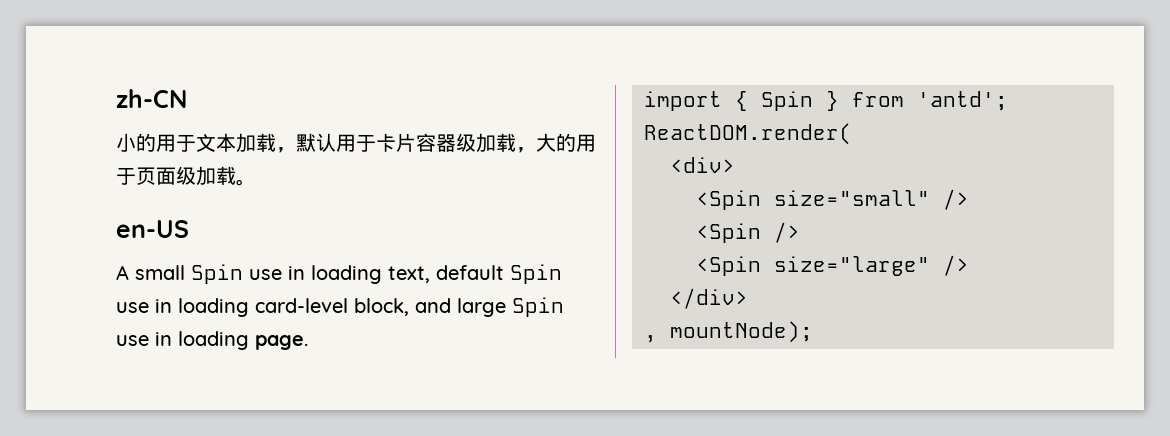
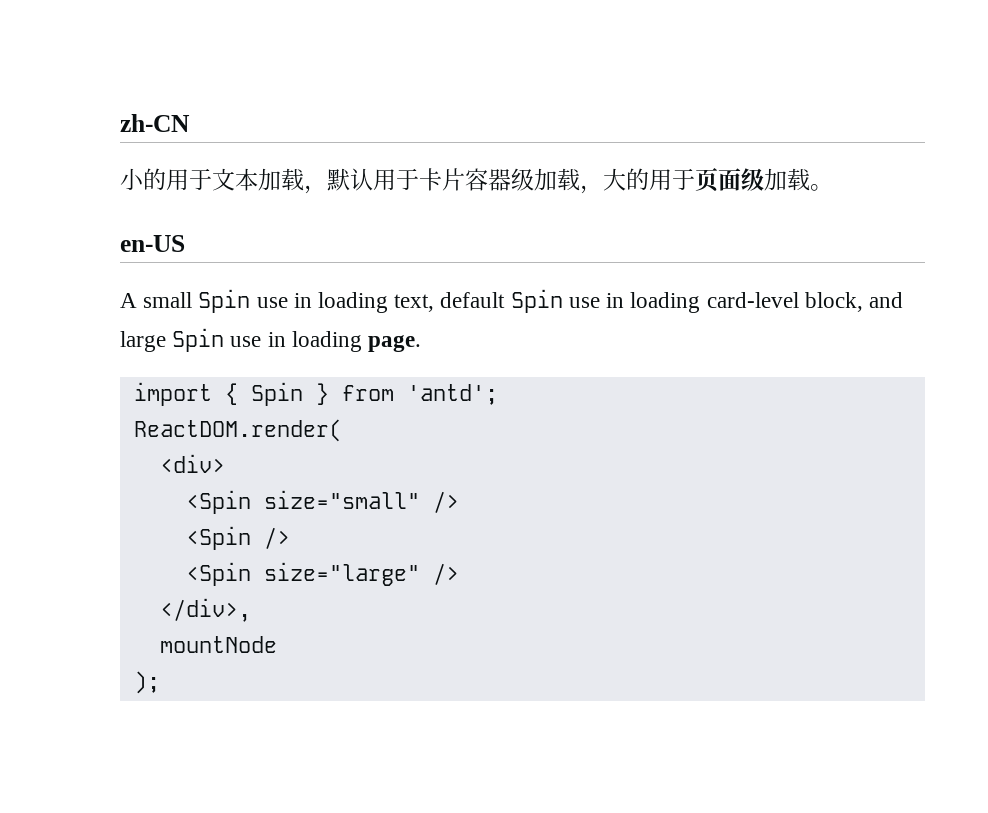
- </div>
- , mountNode);
+ </div>,
+ mountNode
+ );

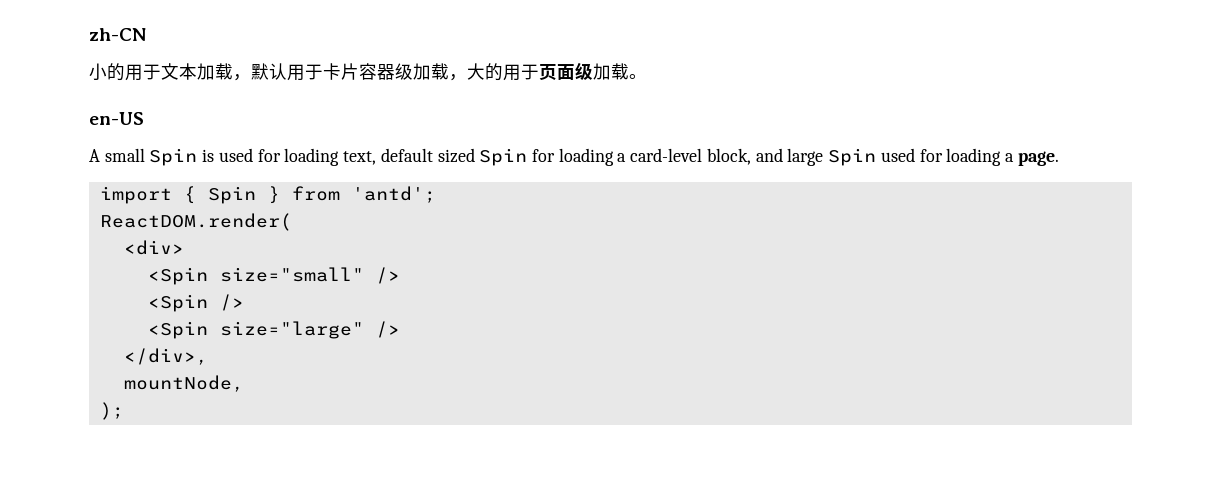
- A small Spin use in loading text, default Spin use in loading card-level block, and large Spin use in loading page.
+ A small Spin is used for loading text, default sized Spin for loading a card-level block, and large Spin used for loading a page.
- mountNode
+ mountNode,

